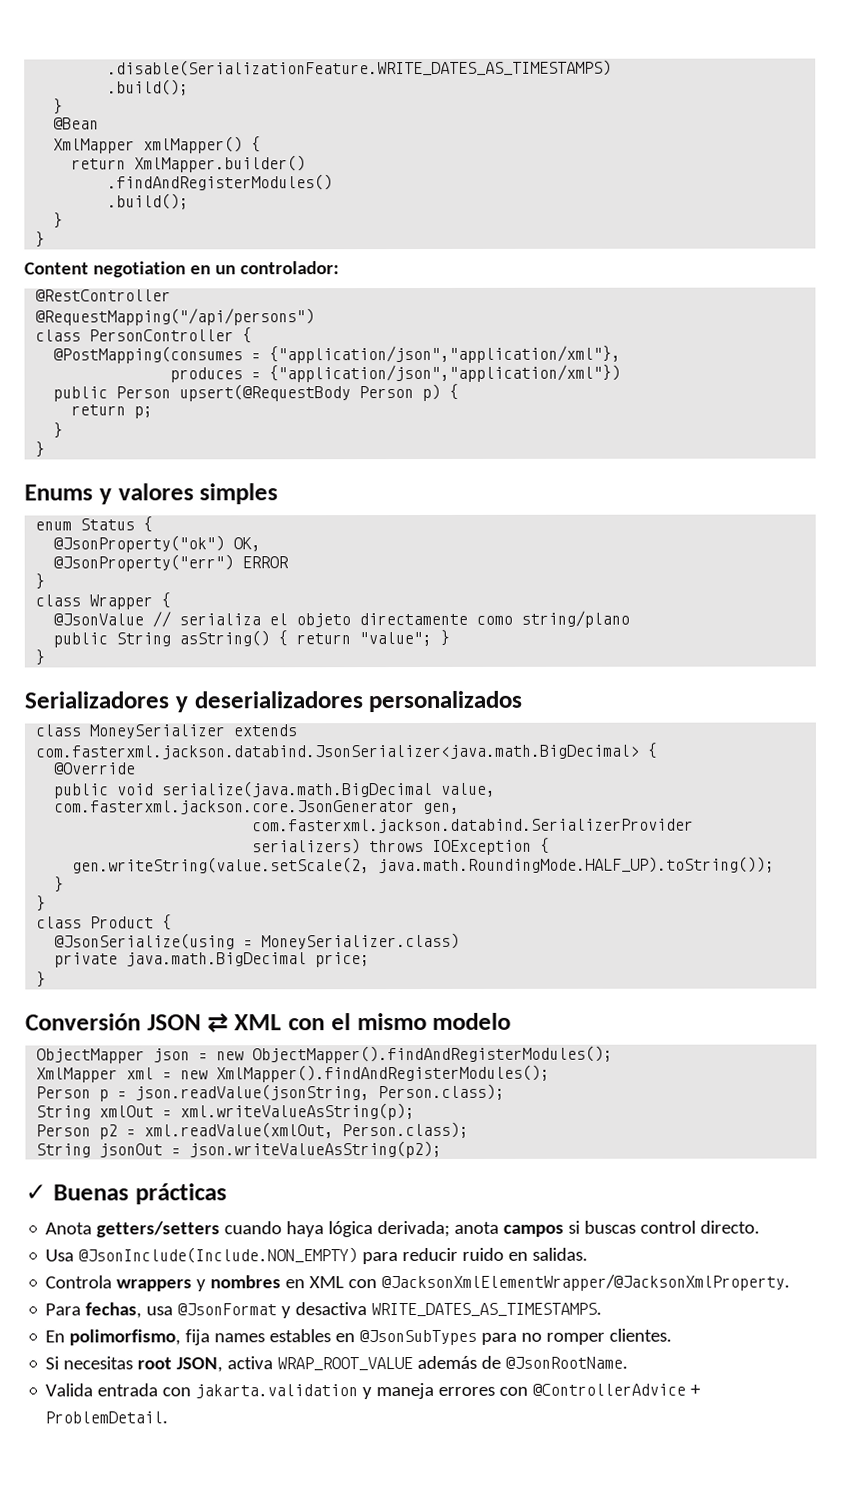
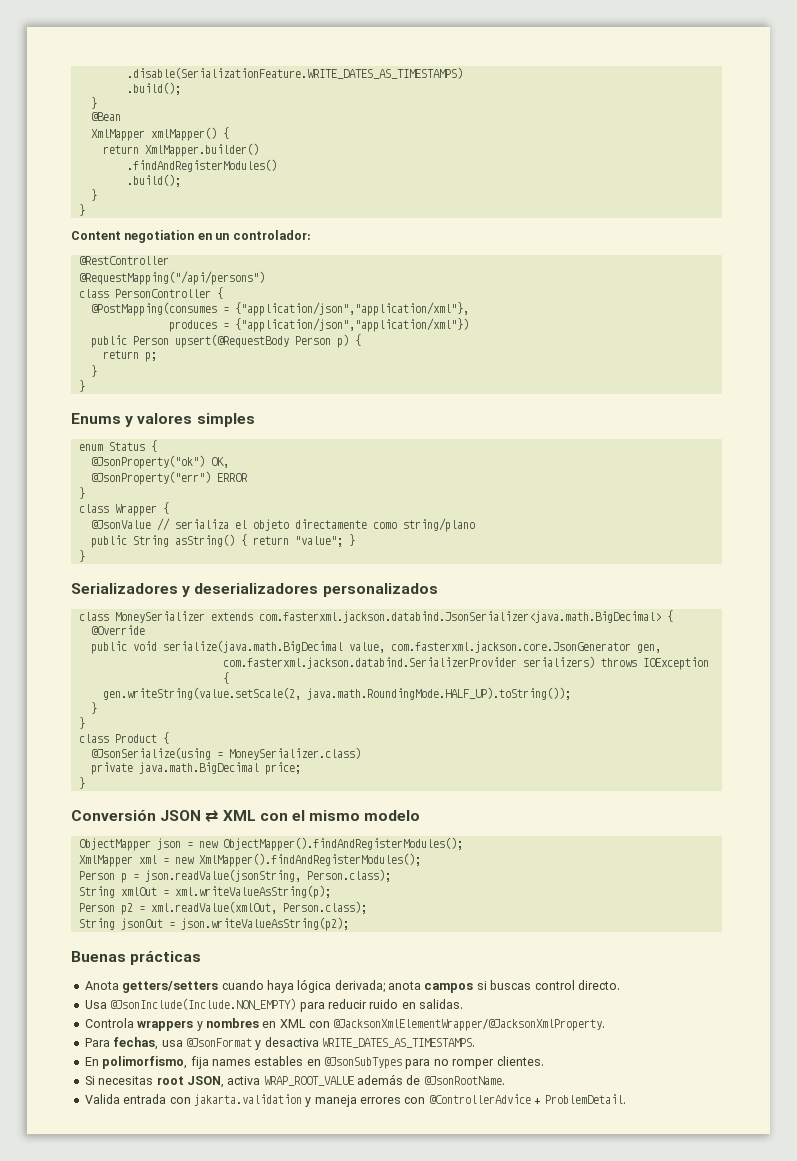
- ✓ Buenas prácticas
+ Buenas prácticas

